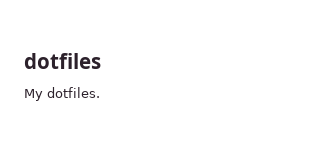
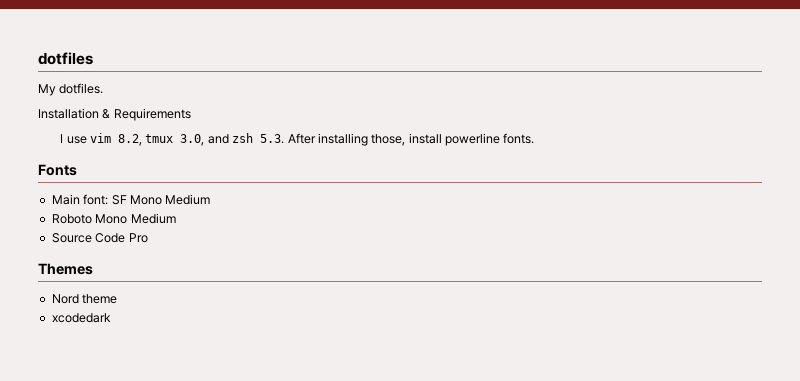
+ Installation & Requirements
+ I use vim 8.2, tmux 3.0, and zsh 5.3. After installing those, install powerline fonts.
+ Fonts
+ Main font: SF Mono Medium
+ Roboto Mono Medium
+ Source Code Pro
+ Themes
+ Nord theme
+ xcodedark

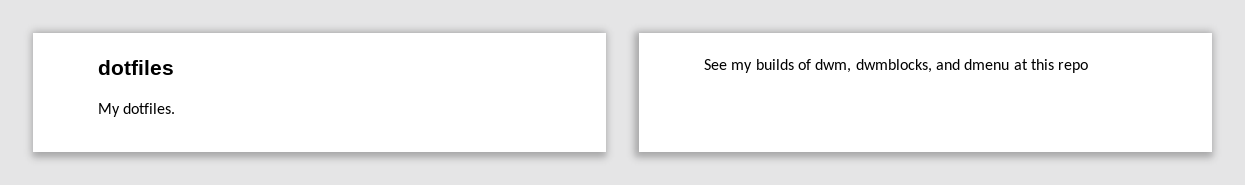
- Installation & Requirements
- I use vim 8.2, tmux 3.0, and zsh 5.3. After installing those, install powerline fonts.
- Fonts
- Main font: SF Mono Medium
- Roboto Mono Medium
- Source Code Pro
- Themes
- Nord theme
- xcodedark
+ See my builds of dwm, dwmblocks, and dmenu at this repo

